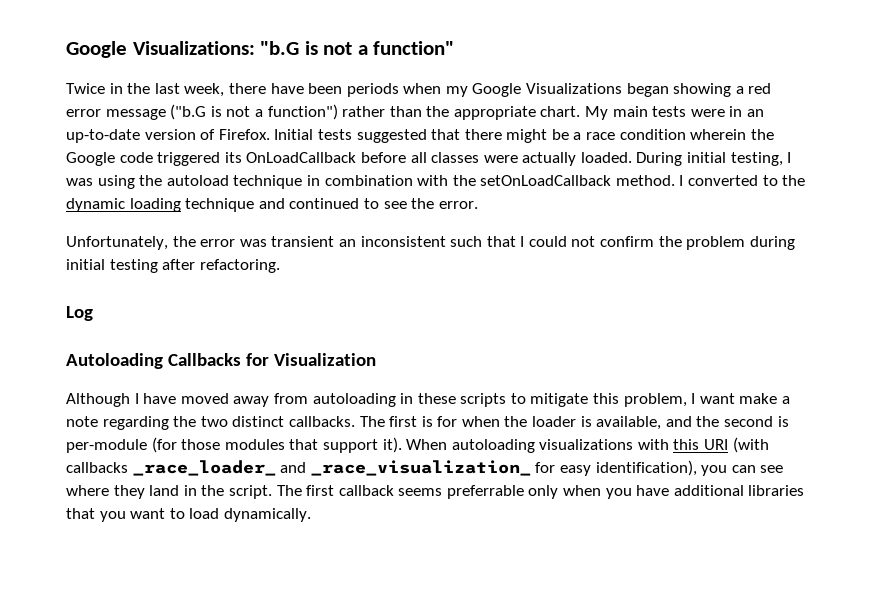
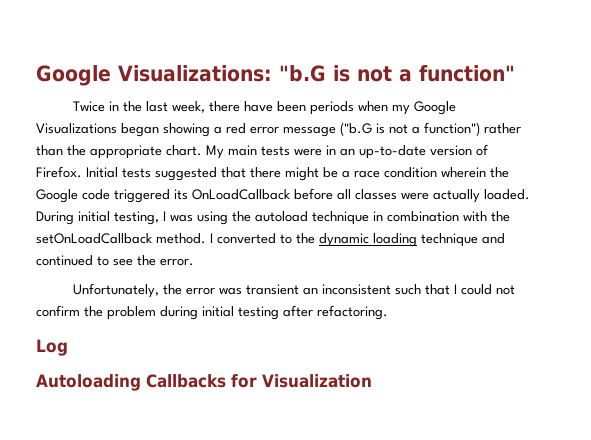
- Although I have moved away from autoloading in these scripts to mitigate this problem, I want make a note regarding the two distinct callbacks. The first is for when the loader is available, and the second is per-module (for those modules that support it). When autoloading visualizations with this URI (with callbacks _race_loader_ and _race_visualization_ for easy identification), you can see where they land in the script. The first callback seems preferrable only when you have additional libraries that you want to load dynamically.

